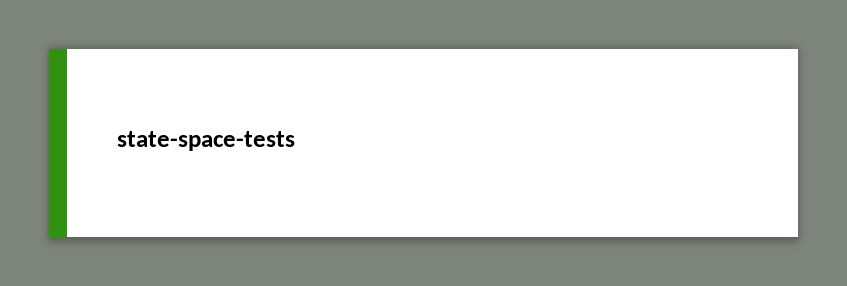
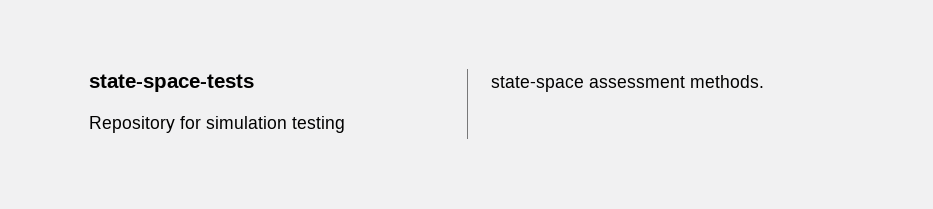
+ Repository for simulation testing state-space assessment methods.

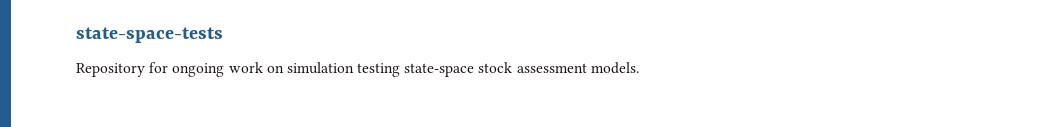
- Repository for simulation testing state-space assessment methods.
+ Repository for ongoing work on simulation testing state-space stock assessment models.

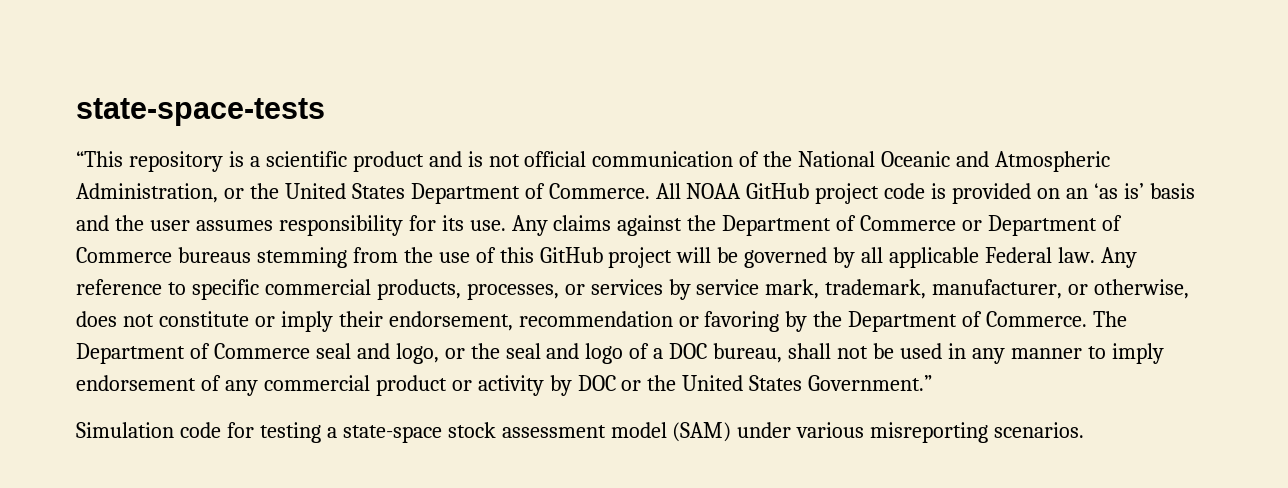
- Repository for ongoing work on simulation testing state-space stock assessment models.
+ “This repository is a scientific product and is not official communication of the National Oceanic and Atmospheric Administration, or the United States Department of Commerce. All NOAA GitHub project code is provided on an ‘as is’ basis and the user assumes responsibility for its use. Any claims against the Department of Commerce or Department of Commerce bureaus stemming from the use of this GitHub project will be governed by all applicable Federal law. Any reference to specific commercial products, processes, or services by service mark, trademark, manufacturer, or otherwise, does not constitute or imply their endorsement, recommendation or favoring by the Department of Commerce. The Department of Commerce seal and logo, or the seal and logo of a DOC bureau, shall not be used in any manner to imply endorsement of any commercial product or activity by DOC or the United States Government.”
+ Simulation code for testing a state-space stock assessment model (SAM) under various misreporting scenarios.

